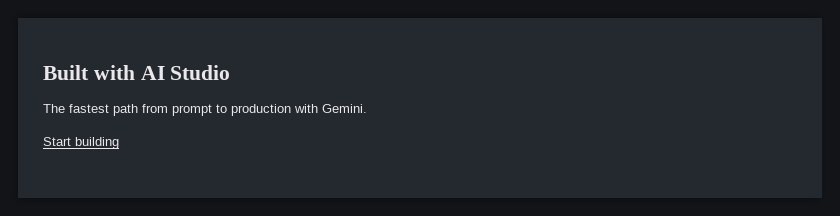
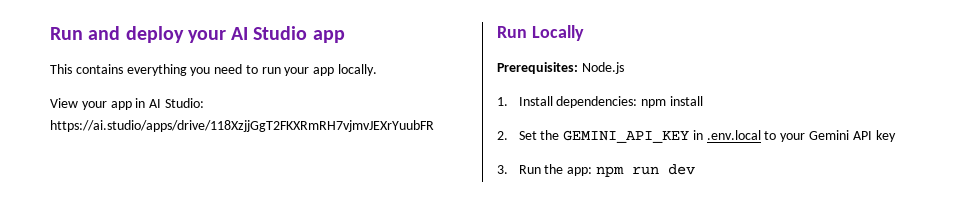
- Built with AI Studio
- The fastest path from prompt to production with Gemini.
- Start building
+ Run and deploy your AI Studio app
+ This contains everything you need to run your app locally.
+ View your app in AI Studio: https://ai.studio/apps/drive/118XzjjGgT2FKXRmRH7vjmvJEXrYuubFR
+ Run Locally
+ Prerequisites: Node.js
+ 1. Install dependencies: npm install
+ 2. Set the GEMINI_API_KEY in .env.local to your Gemini API key
+ 3. Run the app: npm run dev

